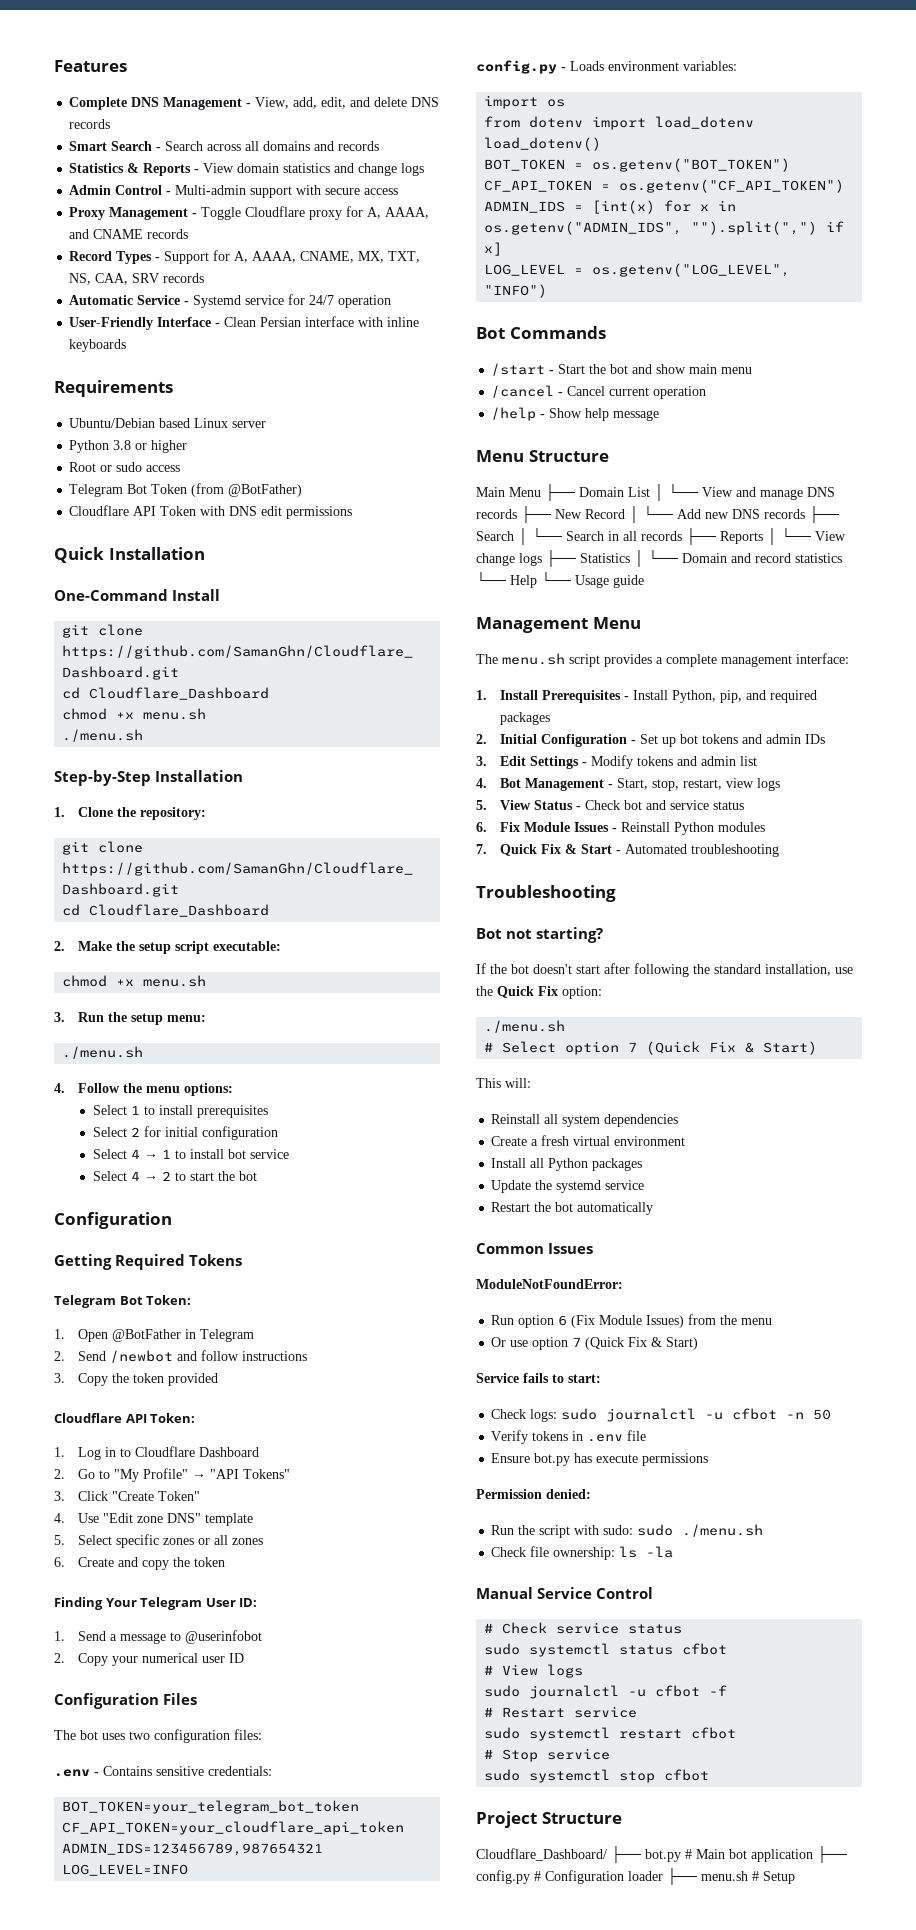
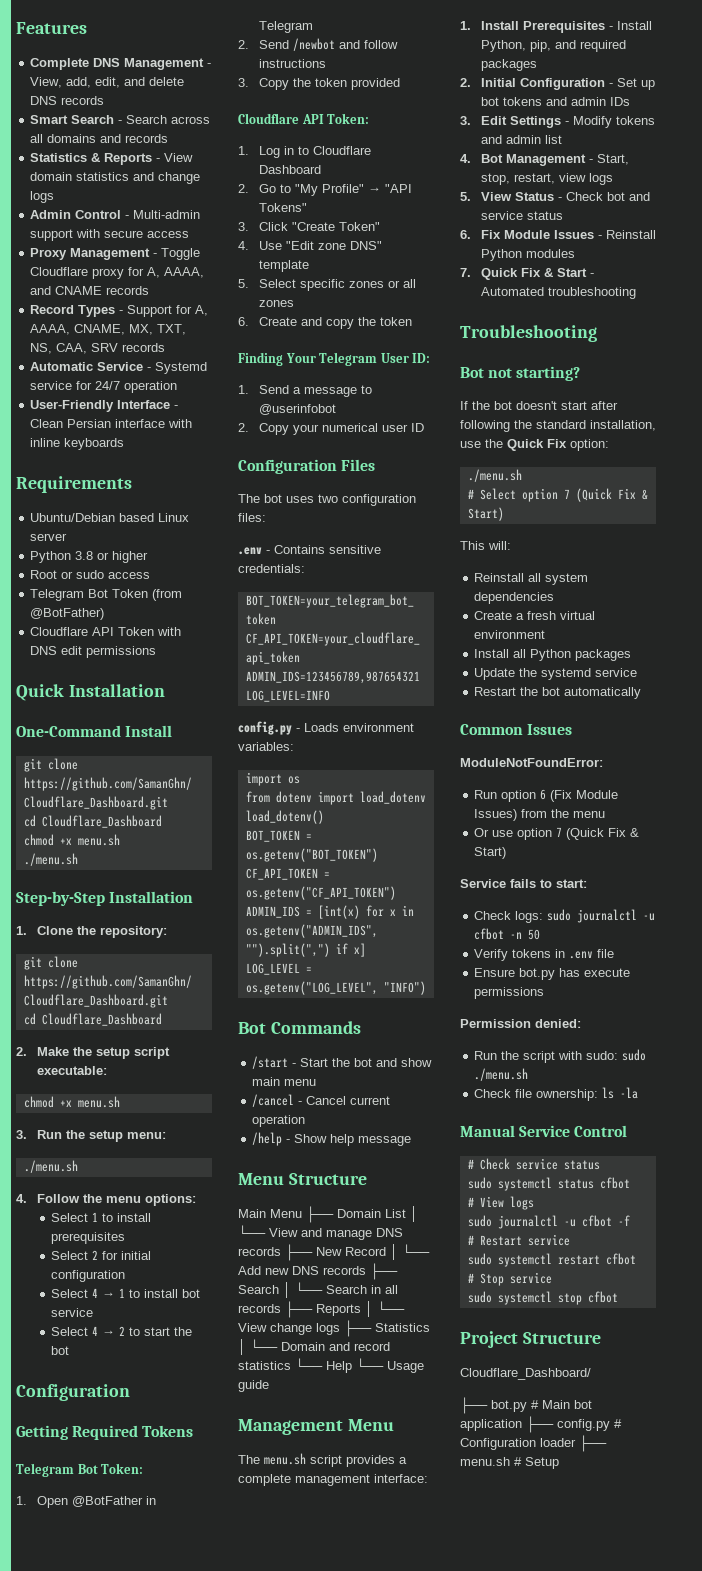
- Cloudflare_Dashboard/ ├── bot.py # Main bot application ├── config.py # Configuration loader ├── menu.sh # Setup
+ Cloudflare_Dashboard/
+ ├── bot.py # Main bot application ├── config.py # Configuration loader ├── menu.sh # Setup

